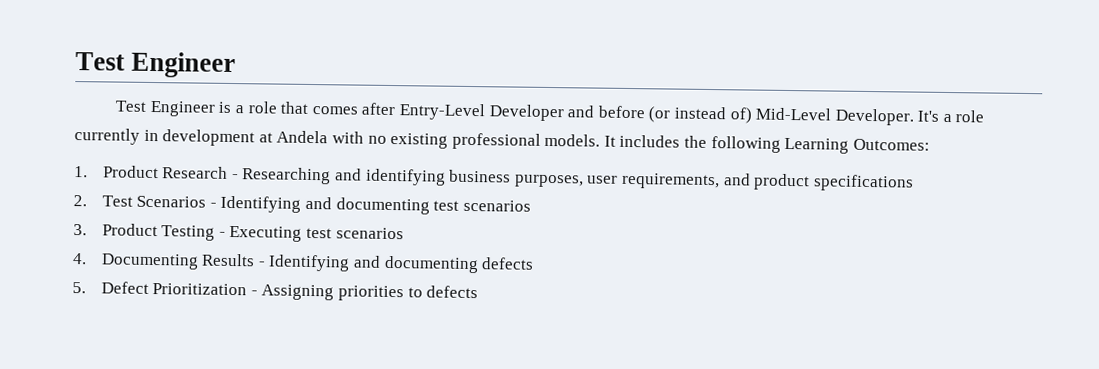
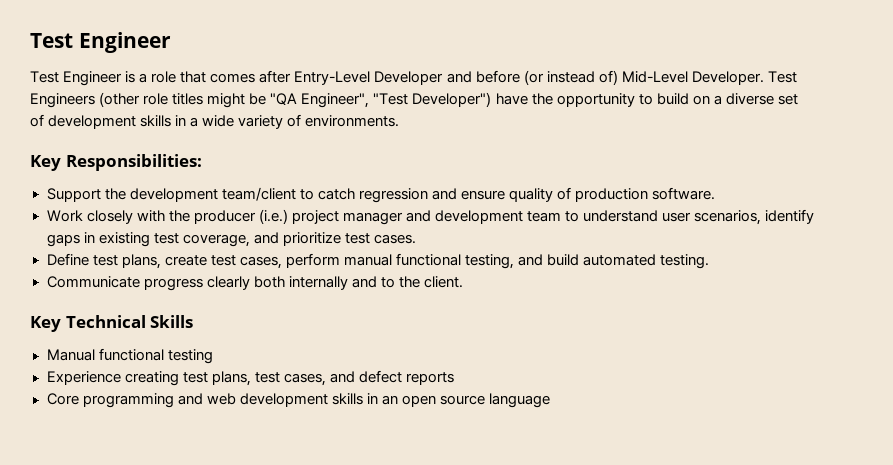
- It's a role currently in development at Andela with no existing professional models. It includes the following Learning Outcomes:
- 1. Product Research - Researching and identifying business purposes, user requirements, and product specifications
- 2. Test Scenarios - Identifying and documenting test scenarios
- 3. Product Testing - Executing test scenarios
- 4. Documenting Results - Identifying and documenting defects
- 5. Defect Prioritization - Assigning priorities to defects
+ Test Engineers (other role titles might be "QA Engineer", "Test Developer") have the opportunity to build on a diverse set of development skills in a wide variety of environments.
+ Key Responsibilities:
+ Support the development team/client to catch regression and ensure quality of production software.
+ Work closely with the producer (i.e.) project manager and development team to understand user scenarios, identify gaps in existing test coverage, and prioritize test cases.
+ Define test plans, create test cases, perform manual functional testing, and build automated testing.
+ Communicate progress clearly both internally and to the client.
+ Key Technical Skills
+ Manual functional testing
+ Experience creating test plans, test cases, and defect reports
+ Core programming and web development skills in an open source language

